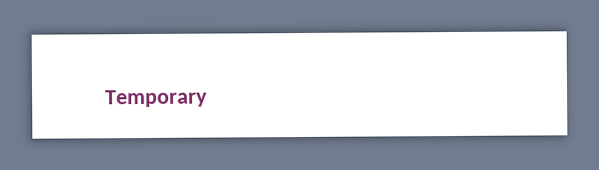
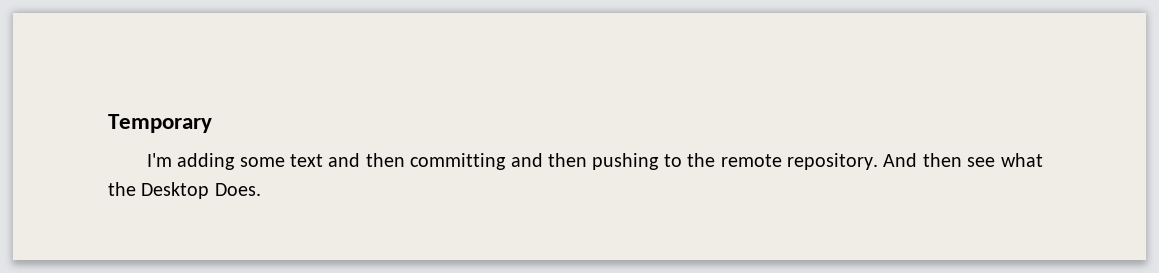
+ I'm adding some text and then committing and then pushing to the remote repository. And then see what the Desktop Does.

